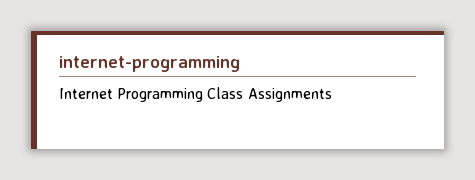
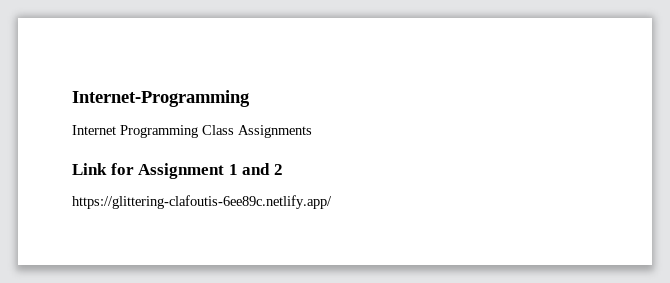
- internet-programming
+ Internet-Programming
+ Link for Assignment 1 and 2
+ https://glittering-clafoutis-6ee89c.netlify.app/

